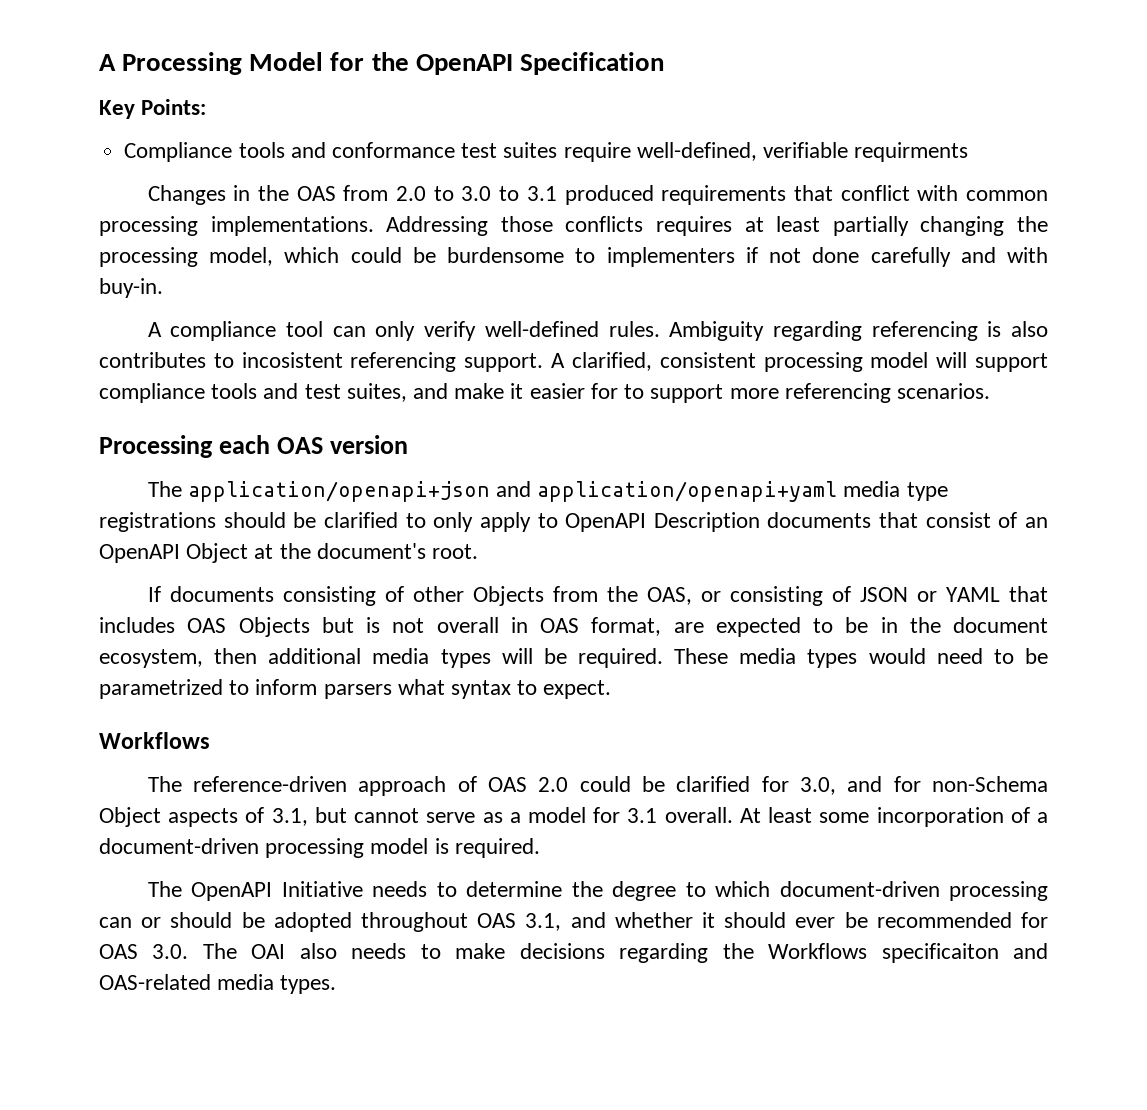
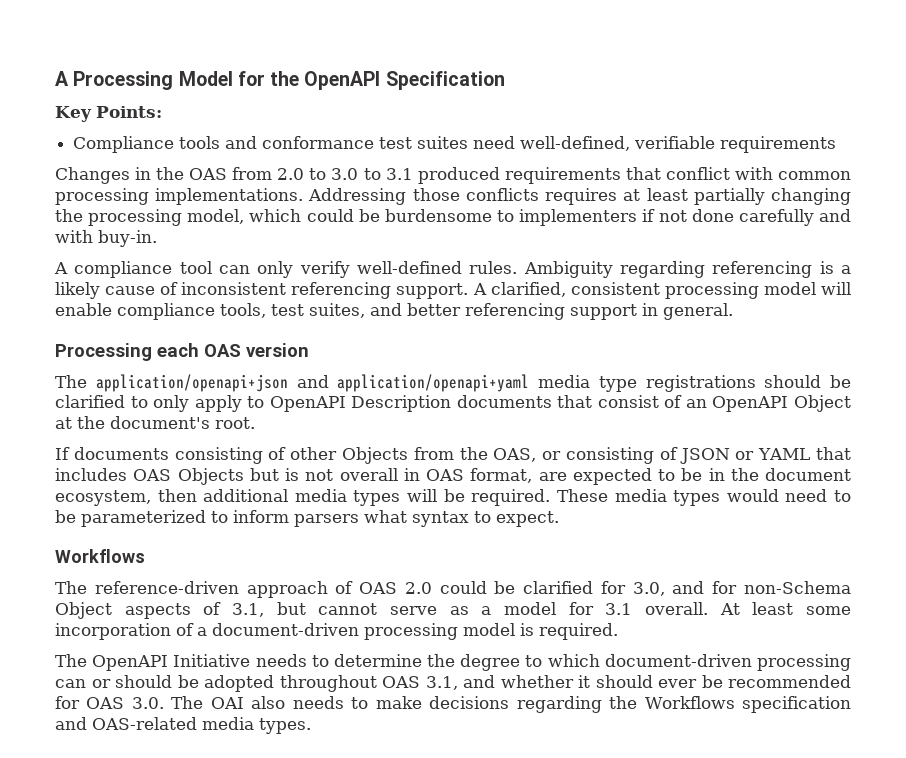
- Compliance tools and conformance test suites require well-defined, verifiable requirments
+ Compliance tools and conformance test suites need well-defined, verifiable requirements
- Ambiguity regarding referencing is also contributes to incosistent referencing support.
+ Ambiguity regarding referencing is a likely cause of inconsistent referencing support.
- A clarified, consistent processing model will support compliance tools and test suites, and make it easier for to support more referencing scenarios.
+ A clarified, consistent processing model will enable compliance tools, test suites, and better referencing support in general.
- These media types would need to be parametrized to inform parsers what syntax to expect.
+ These media types would need to be parameterized to inform parsers what syntax to expect.
- The OpenAPI Initiative needs to determine the degree to which document-driven processing can or should be adopted throughout OAS 3.1, and whether it should ever be recommended for OAS 3.0. The OAI also needs to make decisions regarding the Workflows specificaiton and OAS-related media types.
+ The OpenAPI Initiative needs to determine the degree to which document-driven processing can or should be adopted throughout OAS 3.1, and whether it should ever be recommended for OAS 3.0. The OAI also needs to make decisions regarding the Workflows specification and OAS-related media types.

